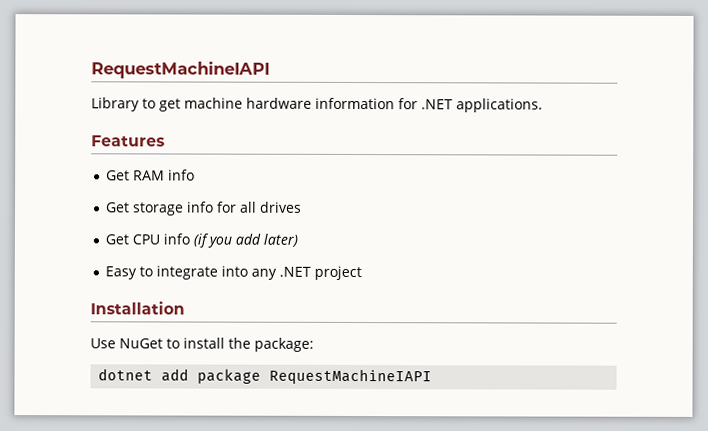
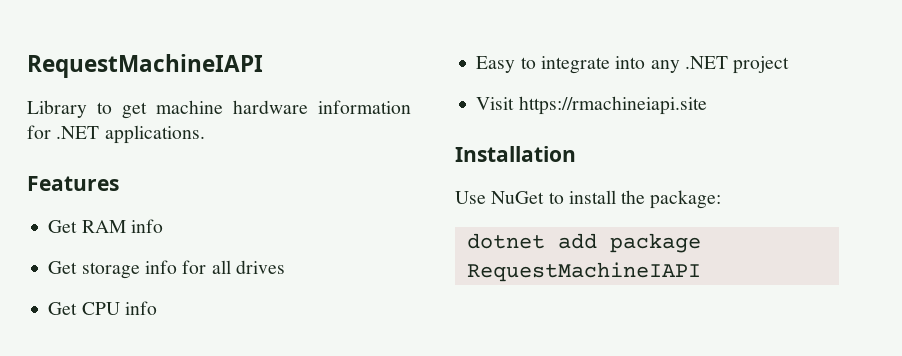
- Get CPU info (if you add later)
+ Get CPU info
+ Visit https://rmachineiapi.site

